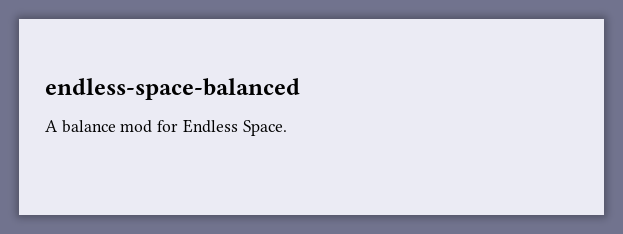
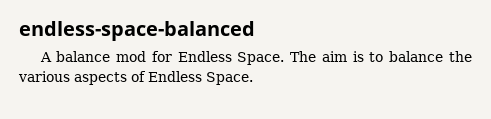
+ The aim is to balance the various aspects of Endless Space.

